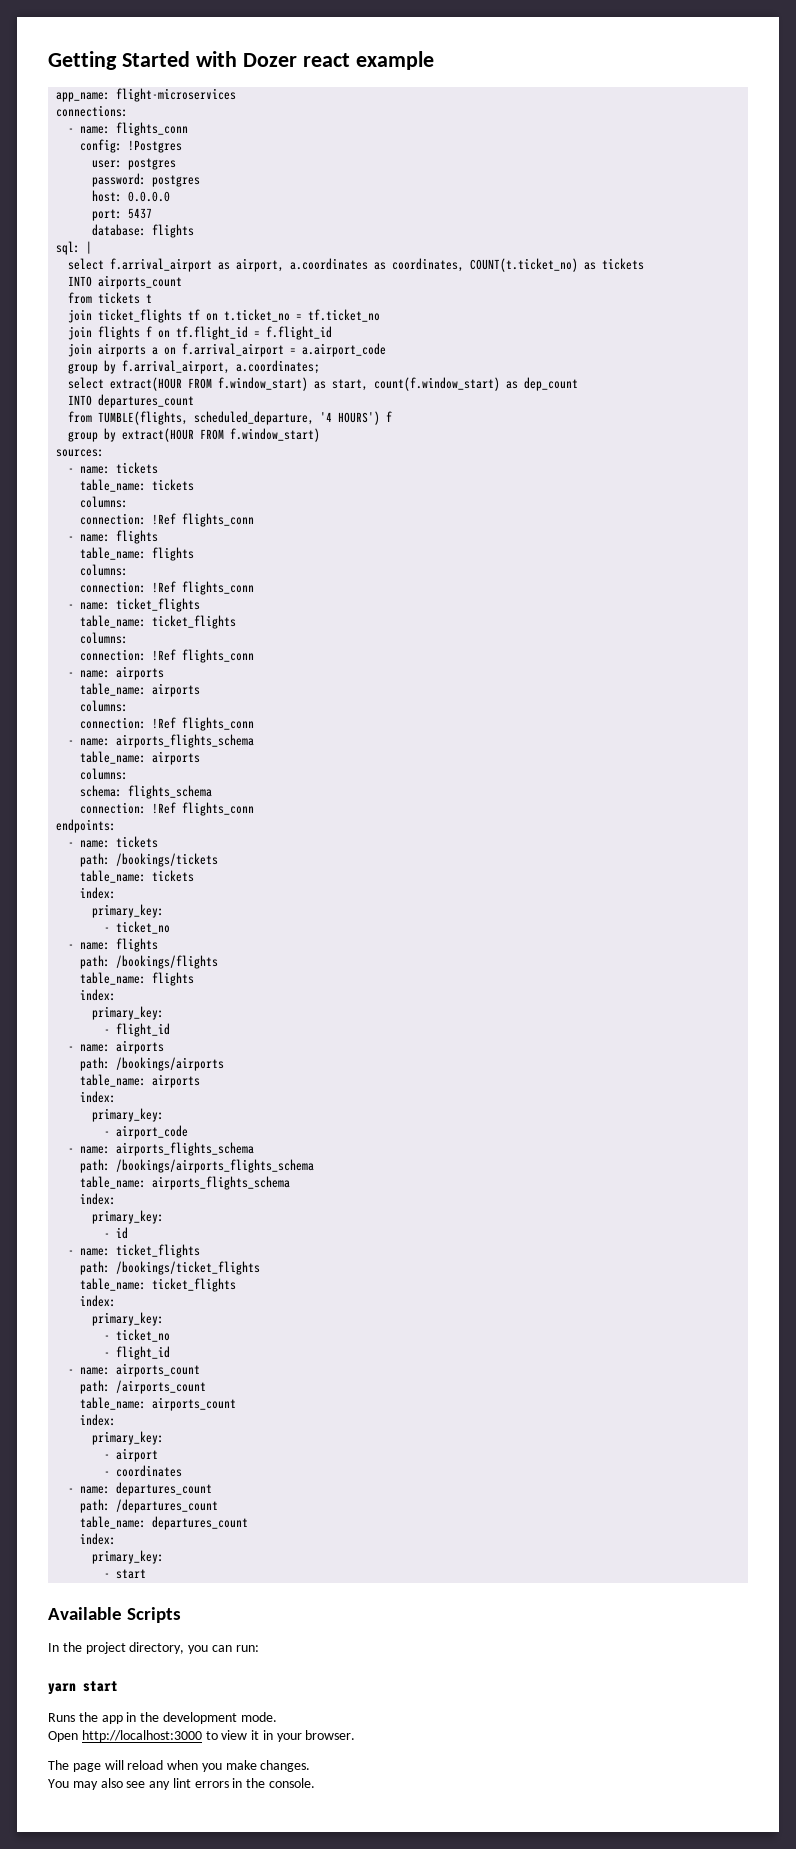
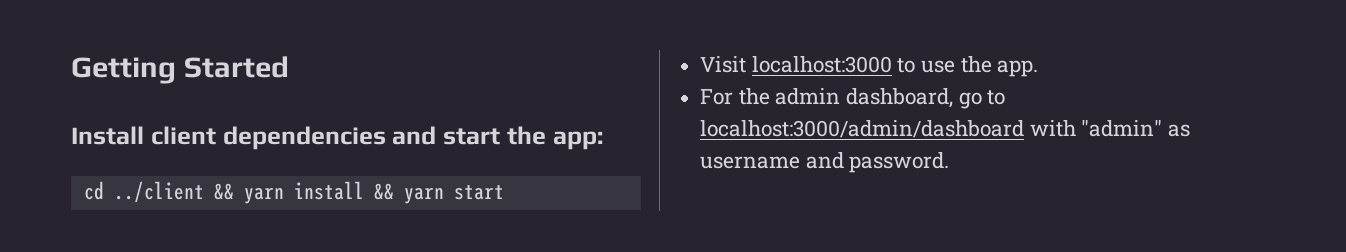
- Getting Started with Dozer react example
- app_name: flight-microservices
- connections:
- - name: flights_conn
- config: !Postgres
- user: postgres
- password: postgres
- host: 0.0.0.0
- port: 5437
- database: flights
- sql: |
- select f.arrival_airport as airport, a.coordinates as coordinates, COUNT(t.ticket_no) as tickets
- INTO airports_count
- from tickets t
- join ticket_flights tf on t.ticket_no = tf.ticket_no
- join flights f on tf.flight_id = f.flight_id
- join airports a on f.arrival_airport = a.airport_code
- group by f.arrival_airport, a.coordinates;
- select extract(HOUR FROM f.window_start) as start, count(f.window_start) as dep_count
- INTO departures_count
- from TUMBLE(flights, scheduled_departure, '4 HOURS') f
- group by extract(HOUR FROM f.window_start)
- sources:
- - name: tickets
- table_name: tickets
- columns:
- connection: !Ref flights_conn
- - name: flights
- table_name: flights
- columns:
- connection: !Ref flights_conn
- - name: ticket_flights
- table_name: ticket_flights
- columns:
- connection: !Ref flights_conn
- - name: airports
- table_name: airports
- columns:
- connection: !Ref flights_conn
- - name: airports_flights_schema
- table_name: airports
- columns:
- schema: flights_schema
- connection: !Ref flights_conn
- endpoints:
- - name: tickets
- path: /bookings/tickets
- table_name: tickets
- index:
- primary_key:
- - ticket_no
- - name: flights
- path: /bookings/flights
- table_name: flights
- index:
- primary_key:
- - flight_id
- - name: airports
- path: /bookings/airports
- table_name: airports
- index:
- primary_key:
- - airport_code
- - name: airports_flights_schema
- path: /bookings/airports_flights_schema
- table_name: airports_flights_schema
- index:
- primary_key:
- - id
- - name: ticket_flights
- path: /bookings/ticket_flights
- table_name: ticket_flights
- index:
- primary_key:
- - ticket_no
- - flight_id
- - name: airports_count
- path: /airports_count
- table_name: airports_count
- index:
- primary_key:
- - airport
- - coordinates
- - name: departures_count
- path: /departures_count
- table_name: departures_count
- index:
- primary_key:
- - start
- Available Scripts
- In the project directory, you can run:
- yarn start
- Runs the app in the development mode.
- Open http://localhost:3000 to view it in your browser.
- The page will reload when you make changes.
- You may also see any lint errors in the console.
+ Getting Started
+ Install client dependencies and start the app:
+ cd ../client && yarn install && yarn start
+ Visit localhost:3000 to use the app.
+ For the admin dashboard, go to localhost:3000/admin/dashboard with "admin" as username and password.

